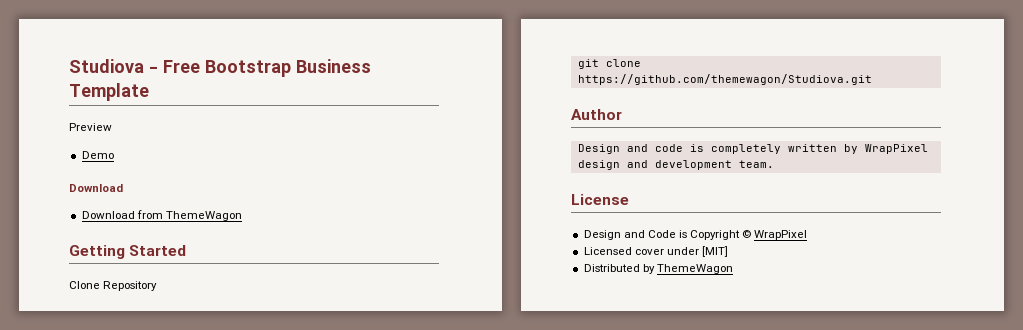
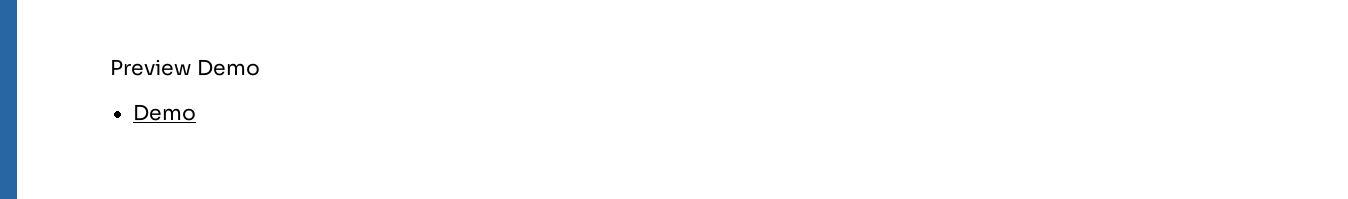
- Studiova - Free Bootstrap Business Template
- Preview
+ Preview Demo
  Demo
- Download
- Download from ThemeWagon
- Getting Started
- Clone Repository
- git clone https://github.com/themewagon/Studiova.git
- Author
- Design and code is completely written by WrapPixel design and development team.
- License
- Design and Code is Copyright © WrapPixel
- Licensed cover under [MIT]
- Distributed by ThemeWagon

